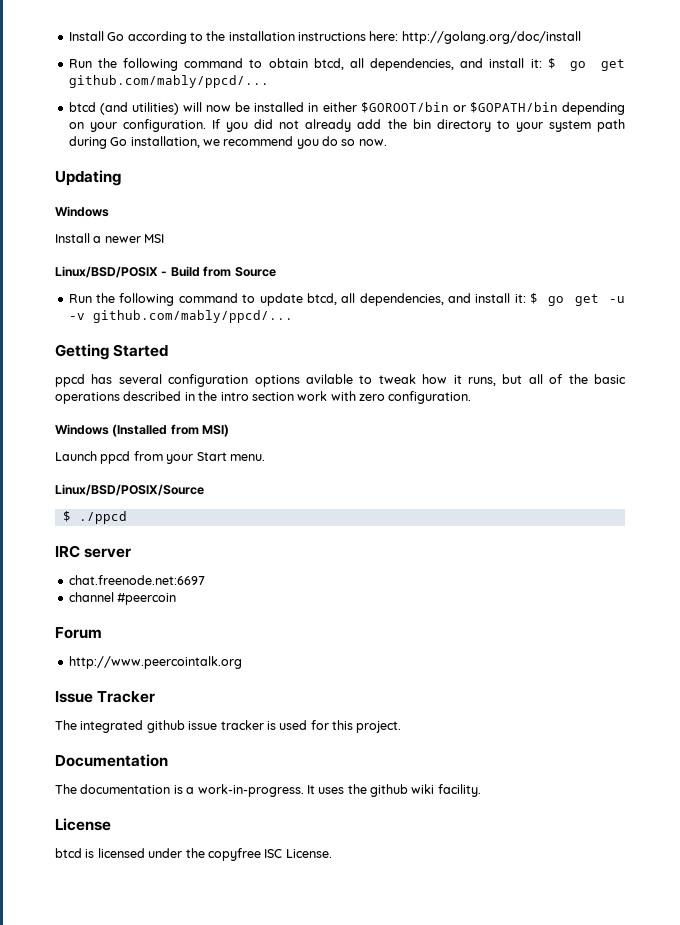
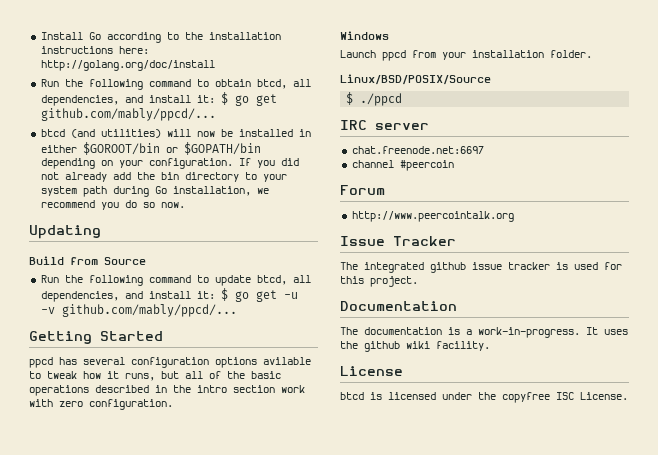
  Updating
- Windows
- Install a newer MSI
- Linux/BSD/POSIX - Build from Source
+ Build from Source
- Windows (Installed from MSI)
+ Windows
- Launch ppcd from your Start menu.
+ Launch ppcd from your installation folder.

